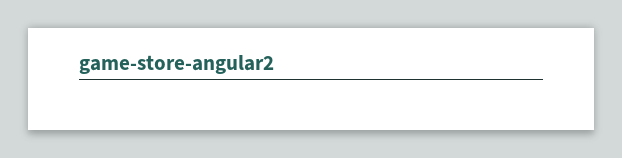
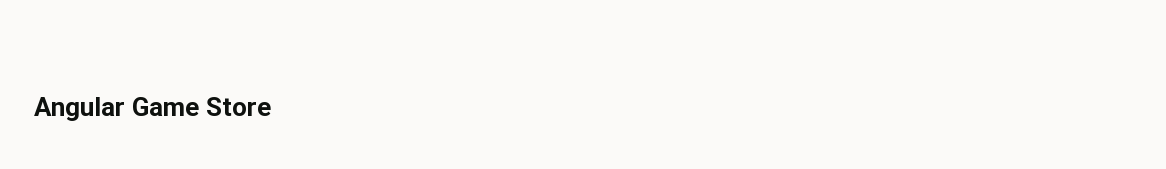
- game-store-angular2
+ Angular Game Store

